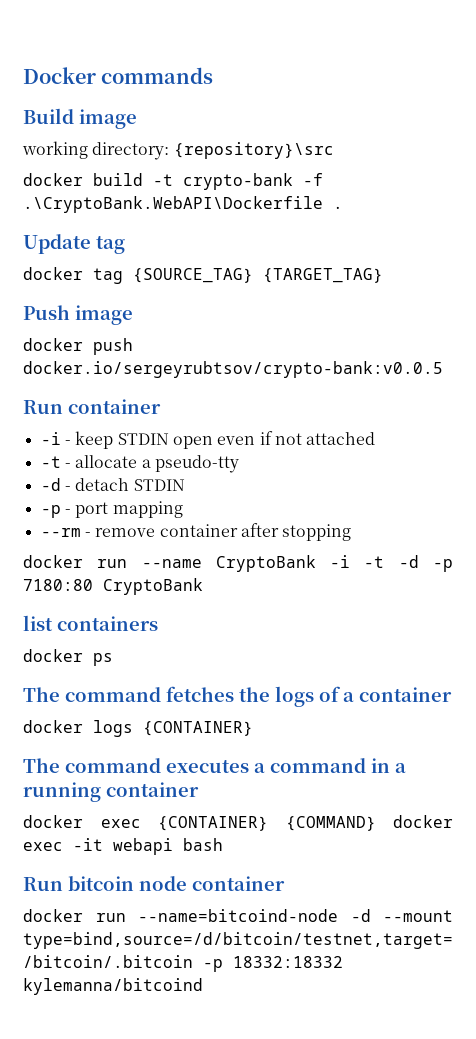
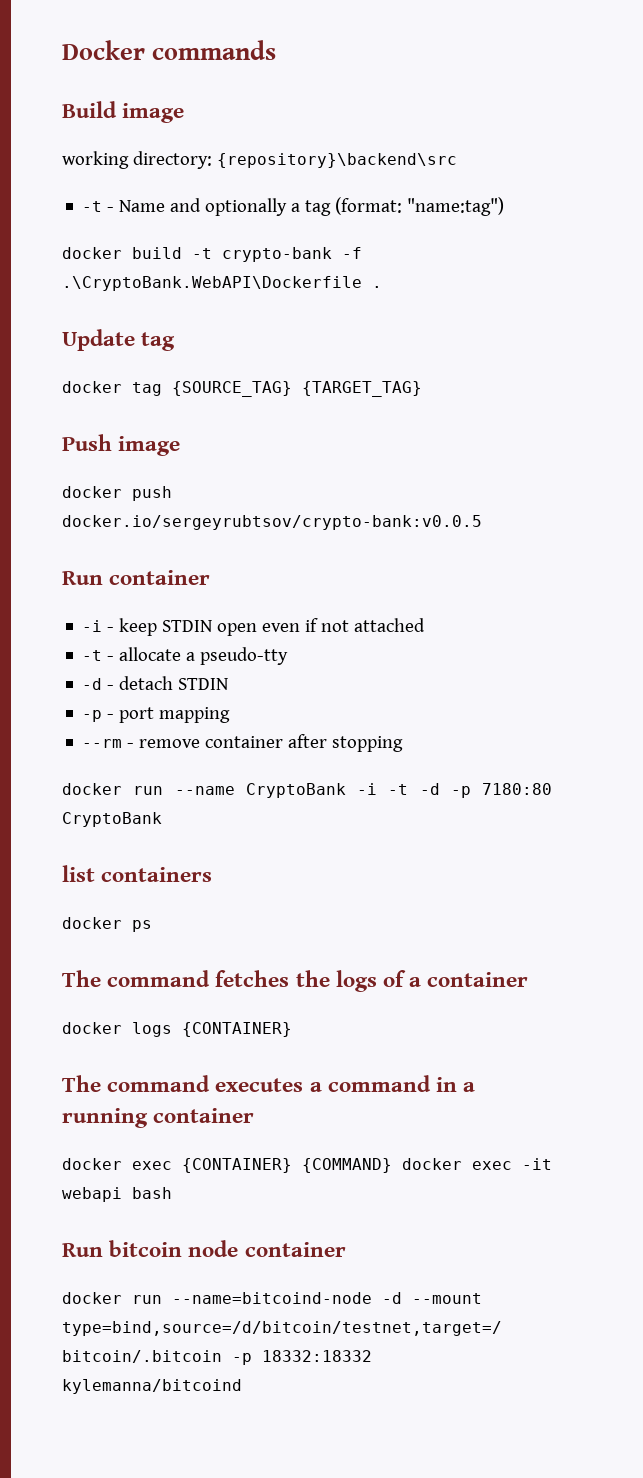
- working directory: {repository}\src
+ working directory: {repository}\backend\src
+ -t - Name and optionally a tag (format: "name:tag")

